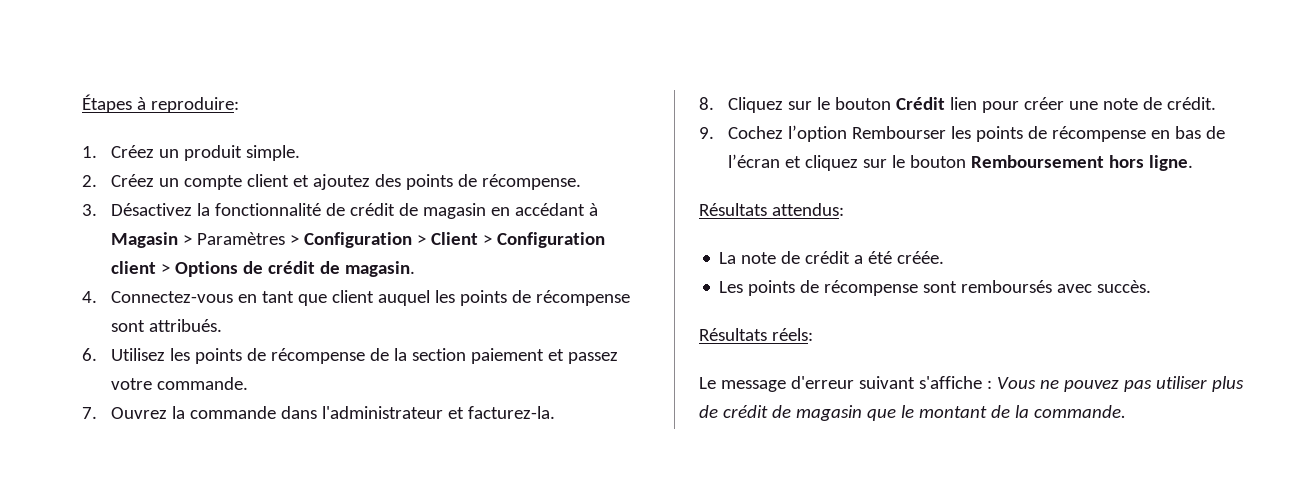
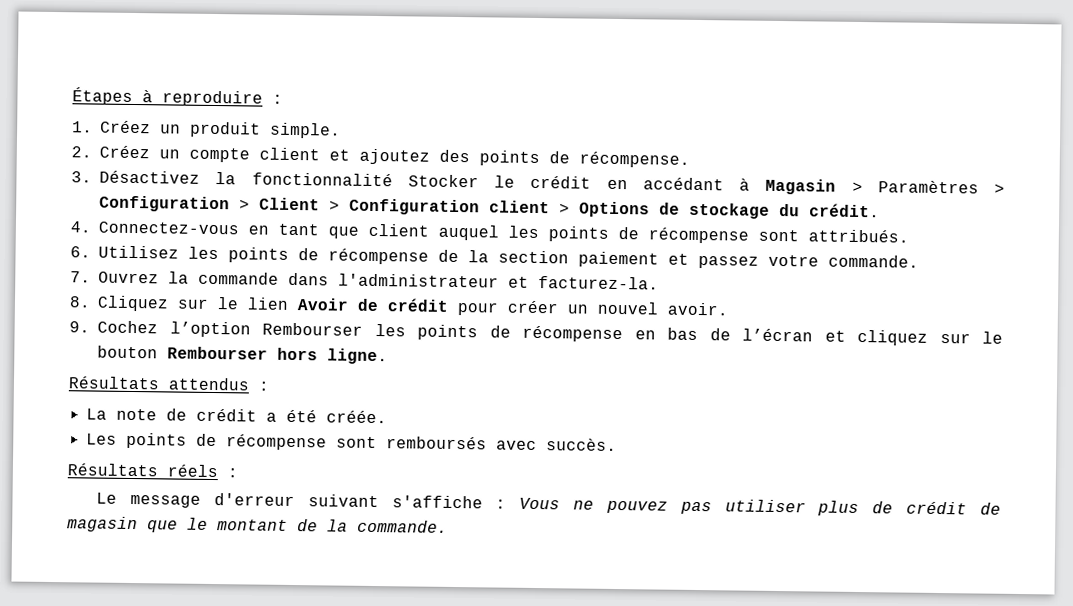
- Étapes à reproduire:
+ Étapes à reproduire :
- 3. Désactivez la fonctionnalité de crédit de magasin en accédant à Magasin > Paramètres > Configuration > Client > Configuration client > Options de crédit de magasin.
+ 3. Désactivez la fonctionnalité Stocker le crédit en accédant à Magasin > Paramètres > Configuration > Client > Configuration client > Options de stockage du crédit.
- 8. Cliquez sur le bouton Crédit lien pour créer une note de crédit.
+ 8. Cliquez sur le lien Avoir de crédit pour créer un nouvel avoir.
- 9. Cochez l’option Rembourser les points de récompense en bas de l’écran et cliquez sur le bouton Remboursement hors ligne.
+ 9. Cochez l’option Rembourser les points de récompense en bas de l’écran et cliquez sur le bouton Rembourser hors ligne.
- Résultats attendus:
+ Résultats attendus :
- Résultats réels:
+ Résultats réels :

